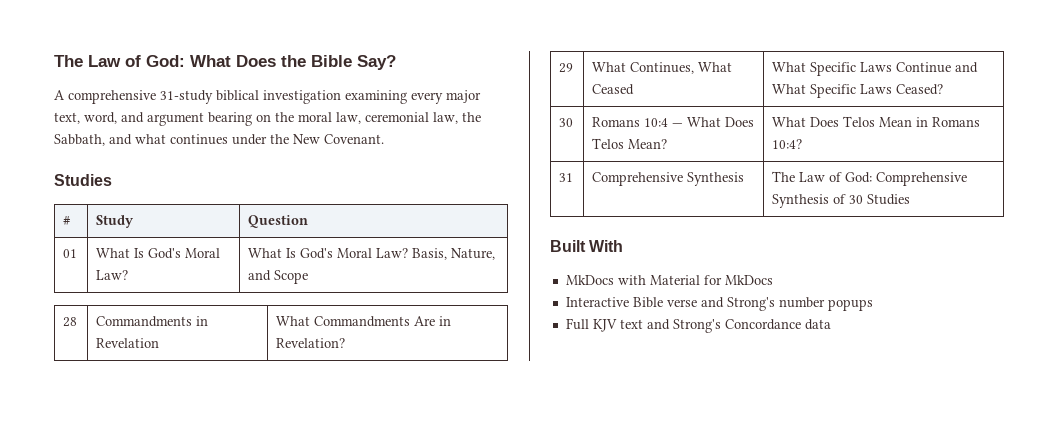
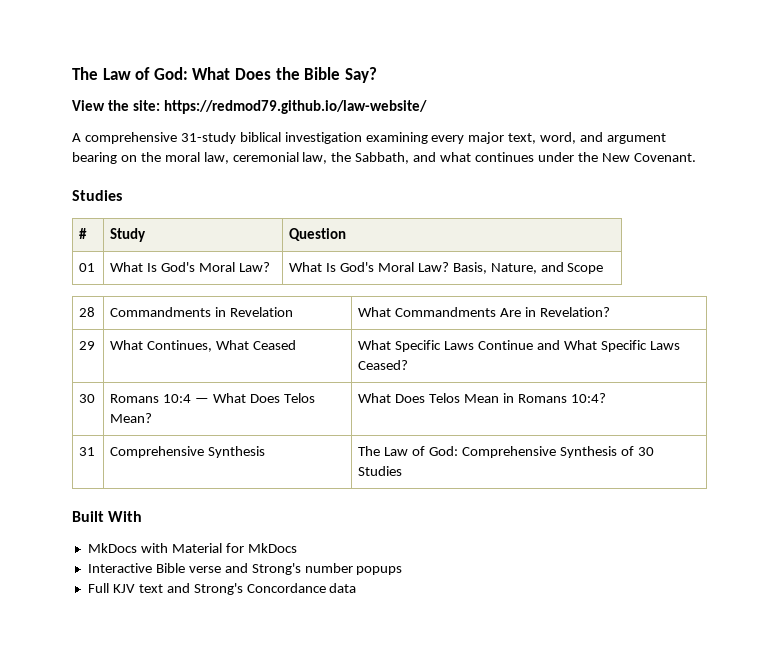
+ View the site: https://redmod79.github.io/law-website/

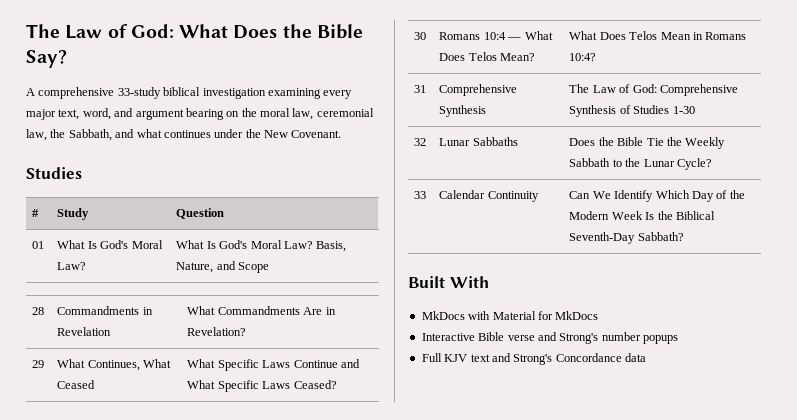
- View the site: https://redmod79.github.io/law-website/
- A comprehensive 31-study biblical investigation examining every major text, word, and argument bearing on the moral law, ceremonial law, the Sabbath, and what continues under the New Covenant.
+ A comprehensive 33-study biblical investigation examining every major text, word, and argument bearing on the moral law, ceremonial law, the Sabbath, and what continues under the New Covenant.
- 31 | Comprehensive Synthesis | The Law of God: Comprehensive Synthesis of 30 Studies
+ 31 | Comprehensive Synthesis | The Law of God: Comprehensive Synthesis of Studies 1-30
+ 32 | Lunar Sabbaths | Does the Bible Tie the Weekly Sabbath to the Lunar Cycle?
+ 33 | Calendar Continuity | Can We Identify Which Day of the Modern Week Is the Biblical Seventh-Day Sabbath?

